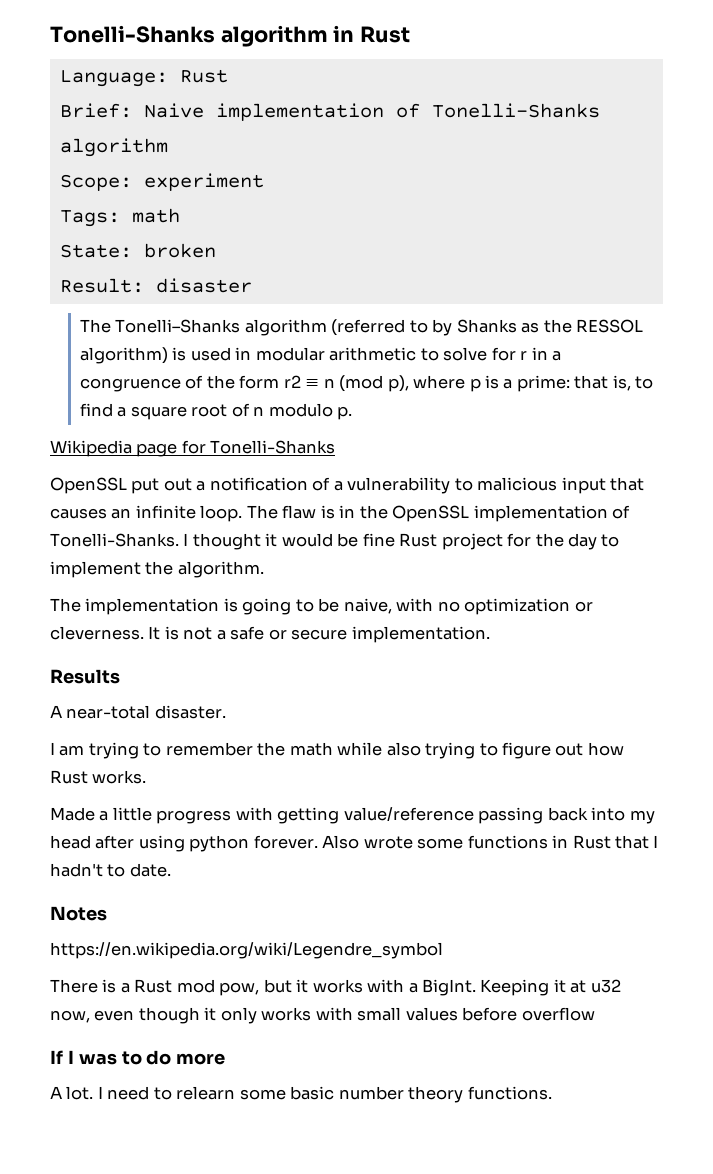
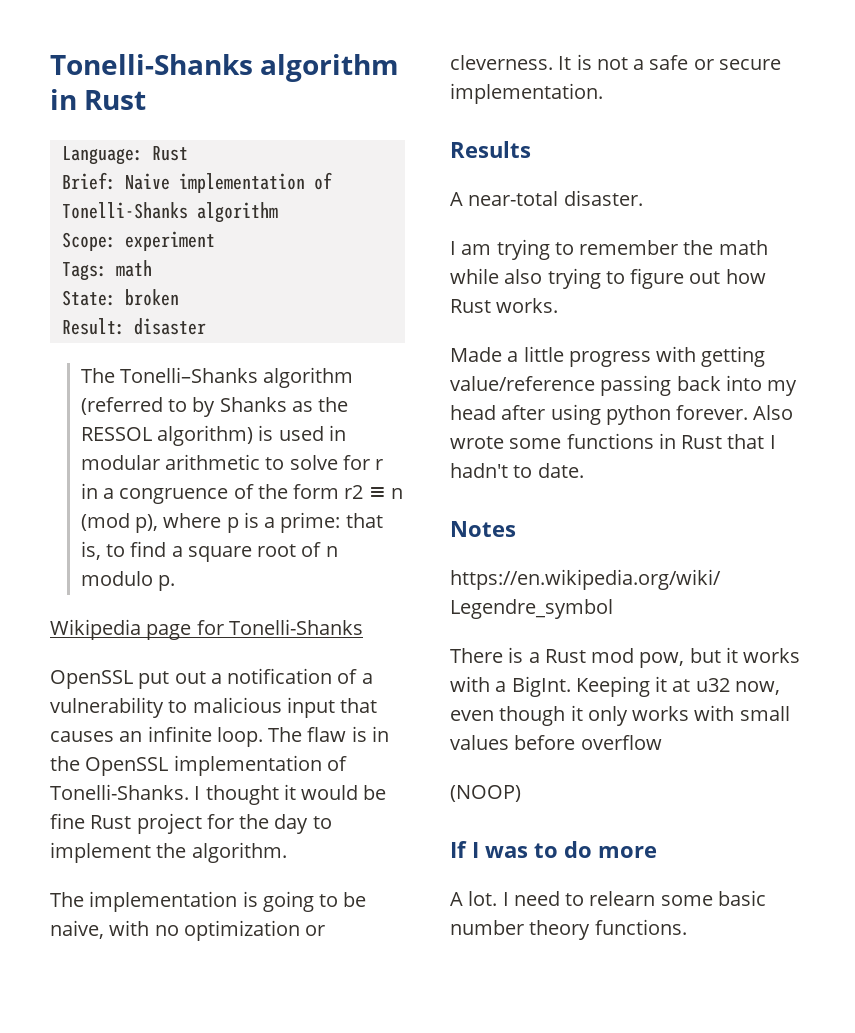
+ (NOOP)

